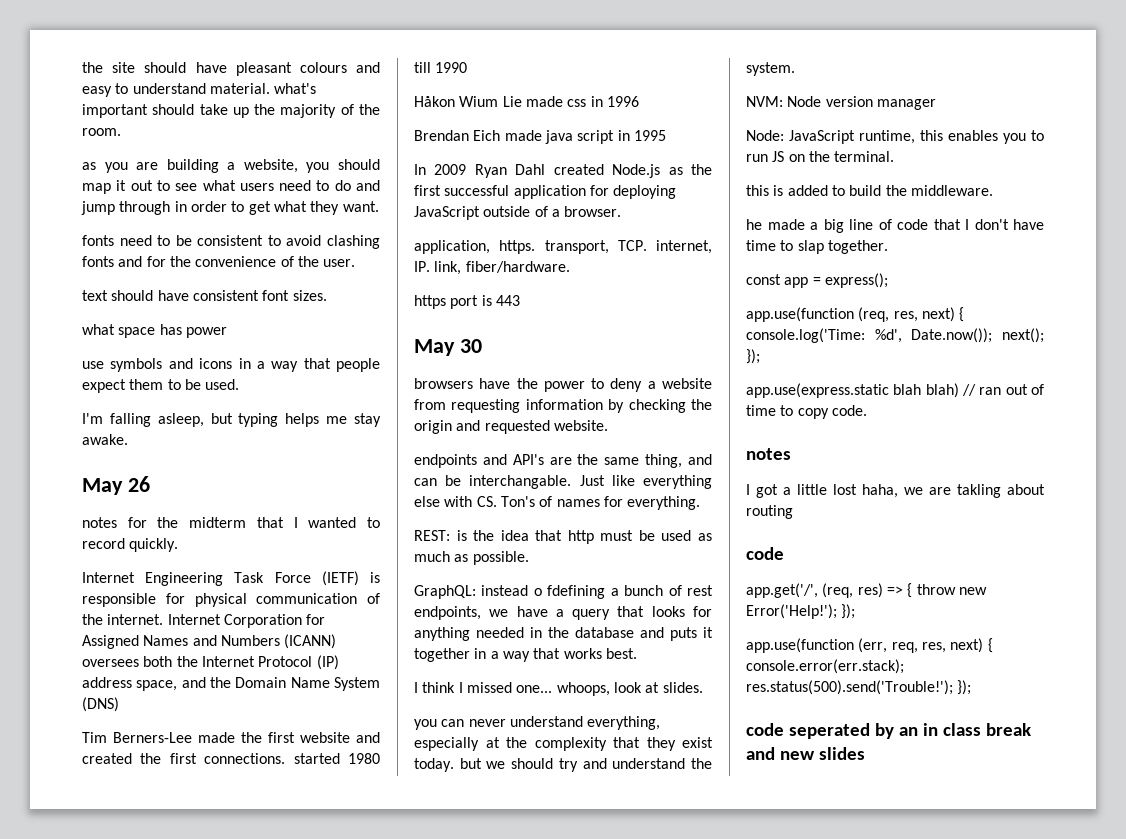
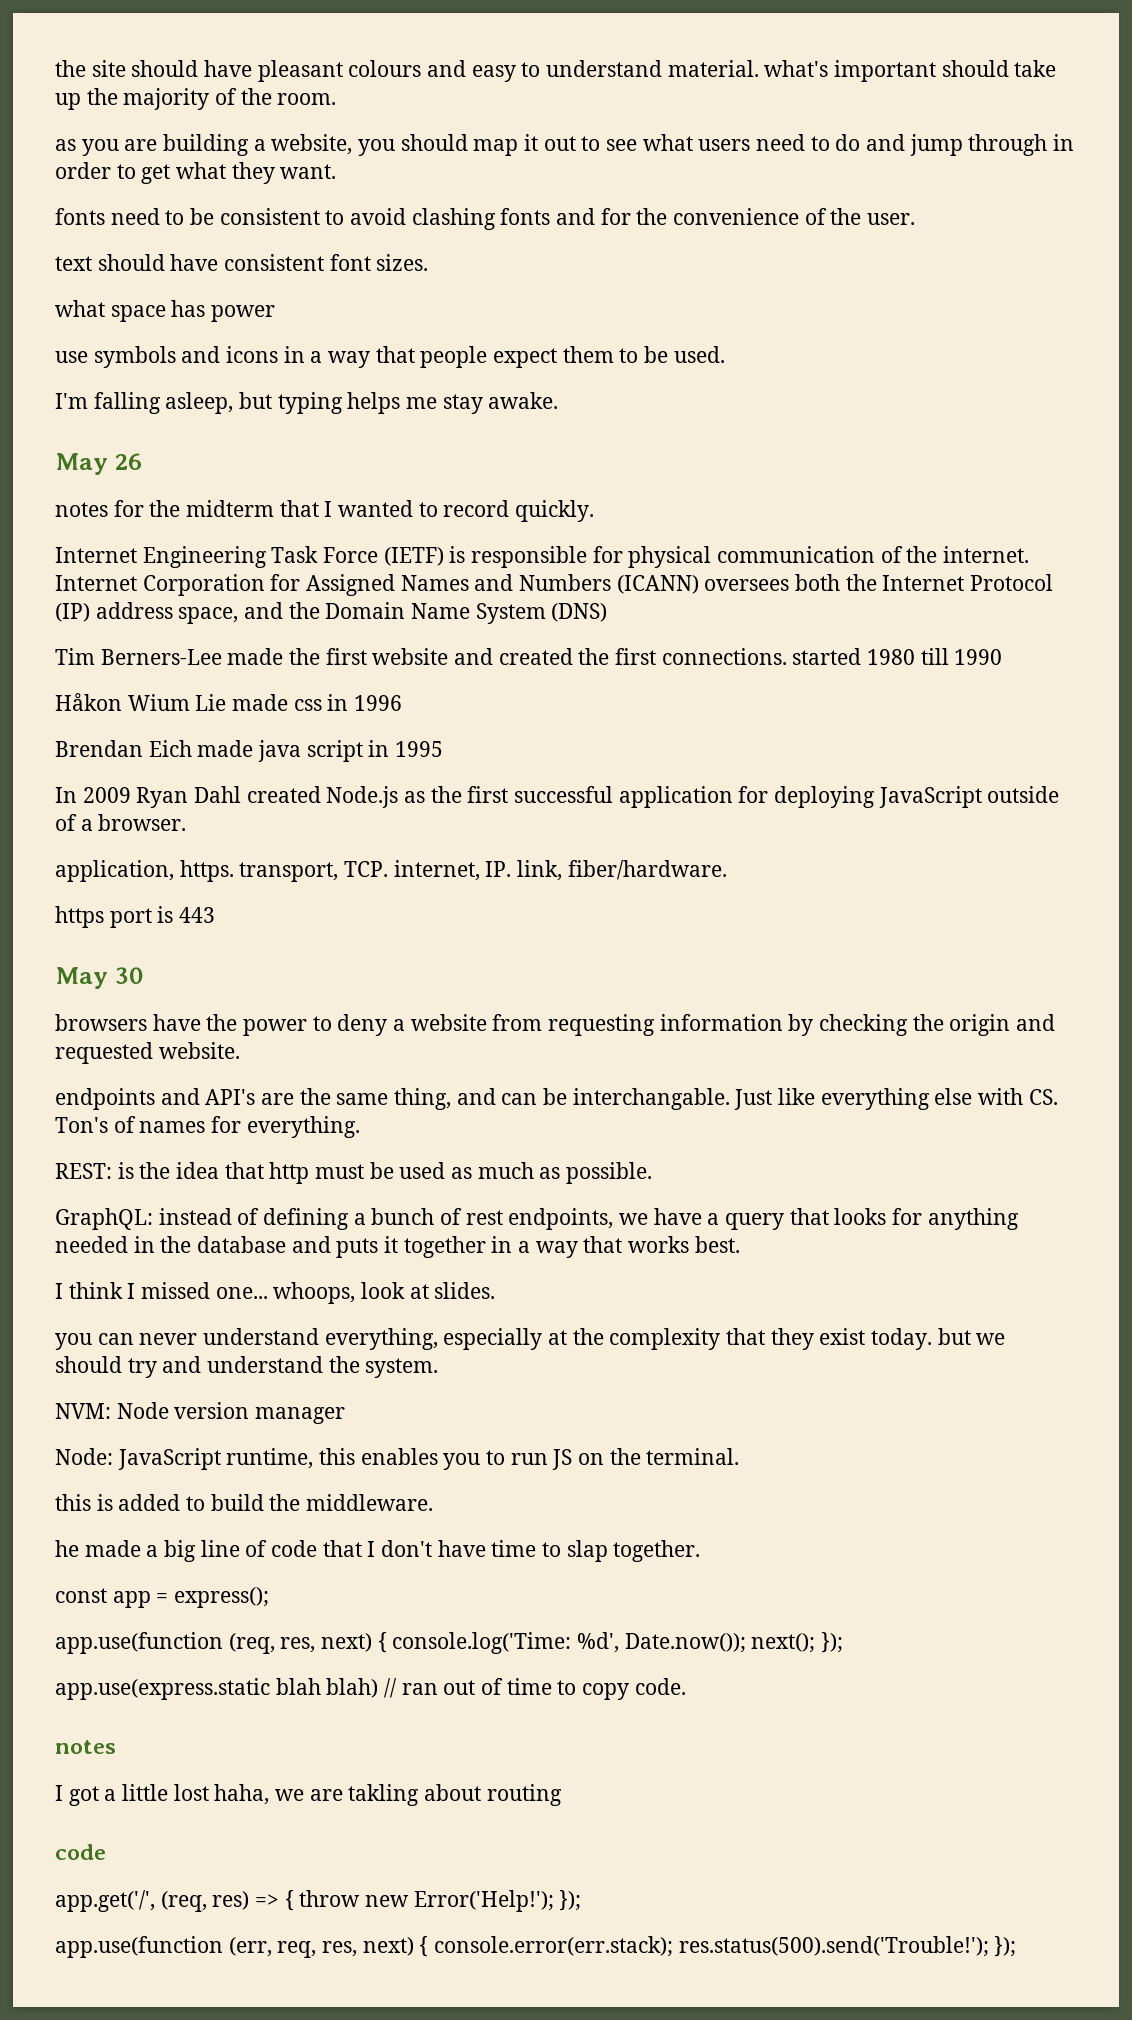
- GraphQL: instead o fdefining a bunch of rest endpoints, we have a query that looks for anything needed in the database and puts it together in a way that works best.
+ GraphQL: instead of defining a bunch of rest endpoints, we have a query that looks for anything needed in the database and puts it together in a way that works best.
- code seperated by an in class break and new slides

